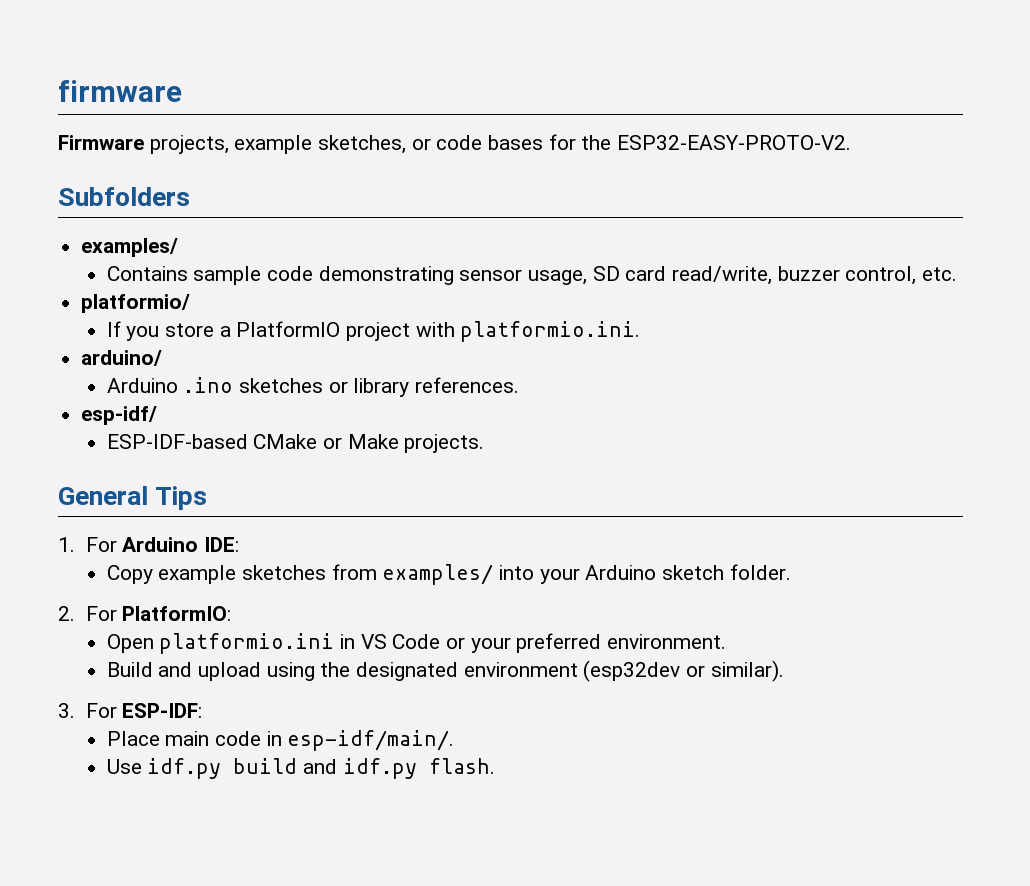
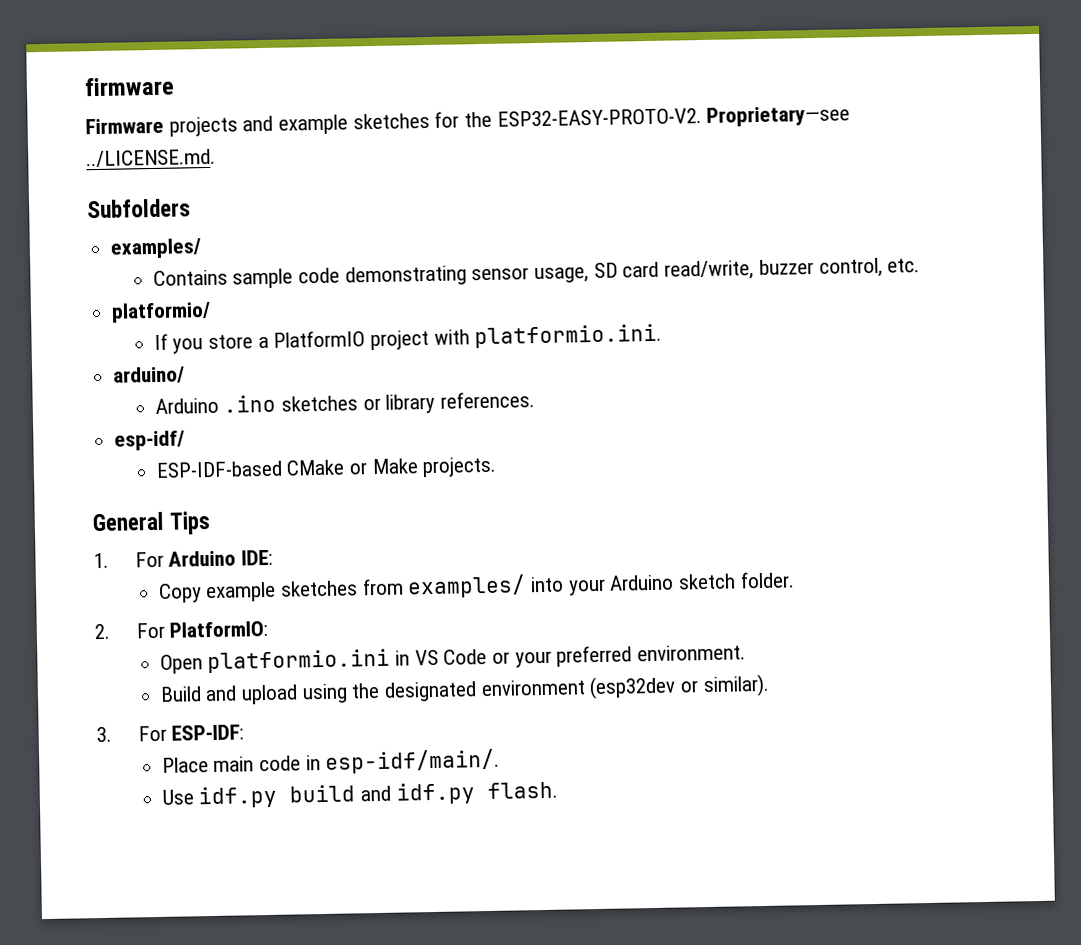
- Firmware projects, example sketches, or code bases for the ESP32-EASY-PROTO-V2.
+ Firmware projects and example sketches for the ESP32-EASY-PROTO-V2. Proprietary—see ../LICENSE.md.

